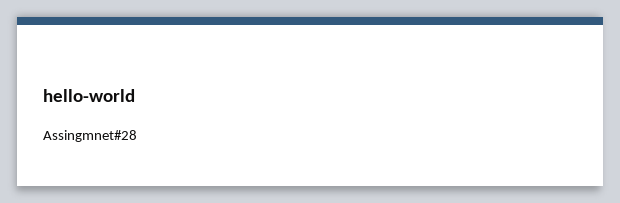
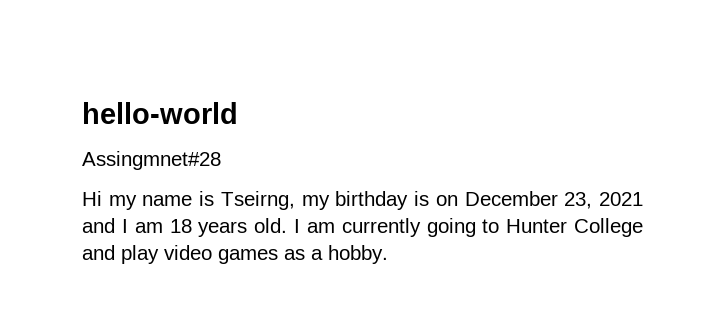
+ Hi my name is Tseirng, my birthday is on December 23, 2021 and I am 18 years old. I am currently going to Hunter College and play video games as a hobby.

